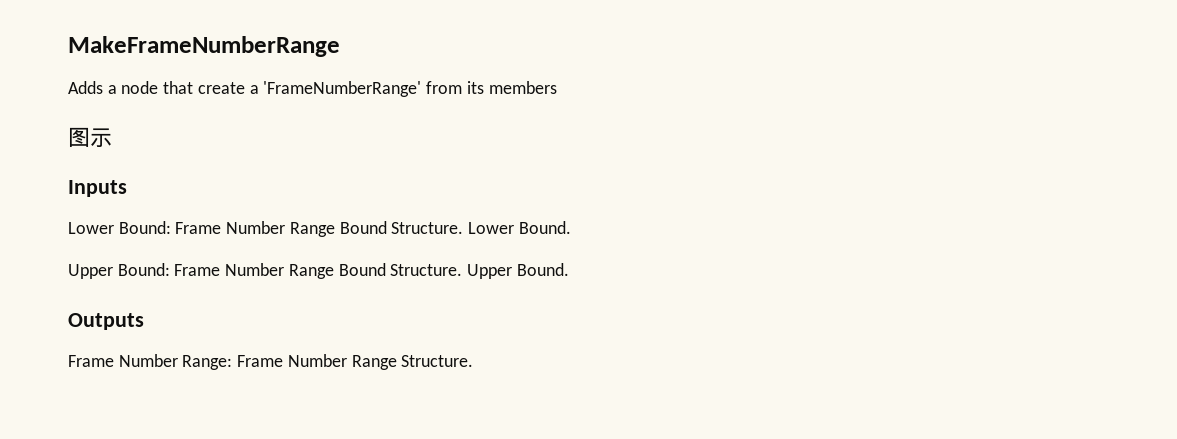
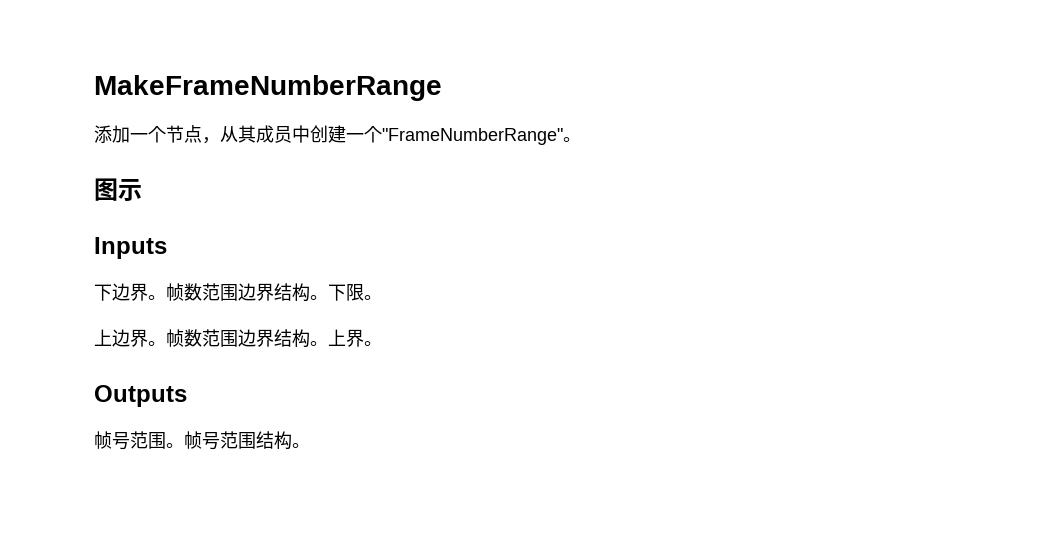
- Adds a node that create a 'FrameNumberRange' from its members
+ 添加一个节点，从其成员中创建一个"FrameNumberRange"。
  图示
  Inputs
- Lower Bound: Frame Number Range Bound Structure. Lower Bound.
- Upper Bound: Frame Number Range Bound Structure. Upper Bound.
+ 下边界。帧数范围边界结构。下限。
+ 上边界。帧数范围边界结构。上界。
  Outputs
- Frame Number Range: Frame Number Range Structure.
+ 帧号范围。帧号范围结构。

